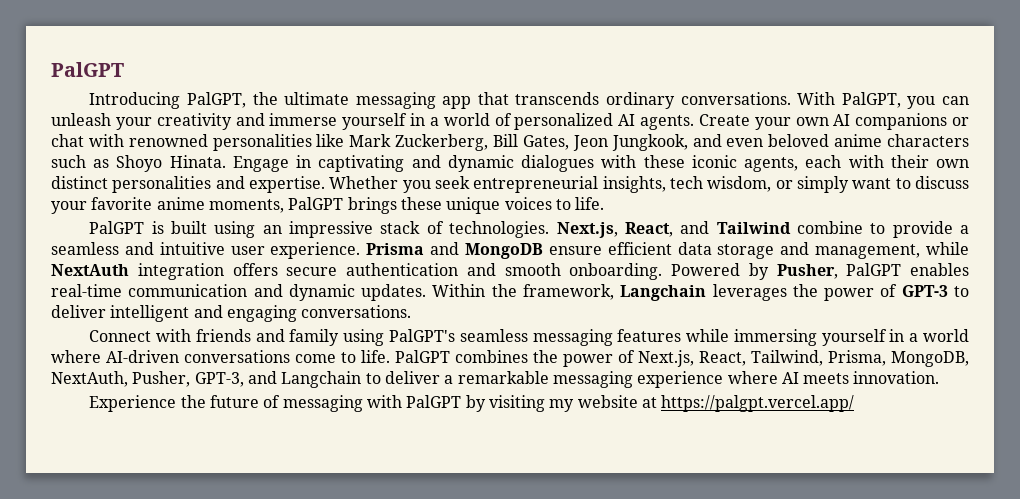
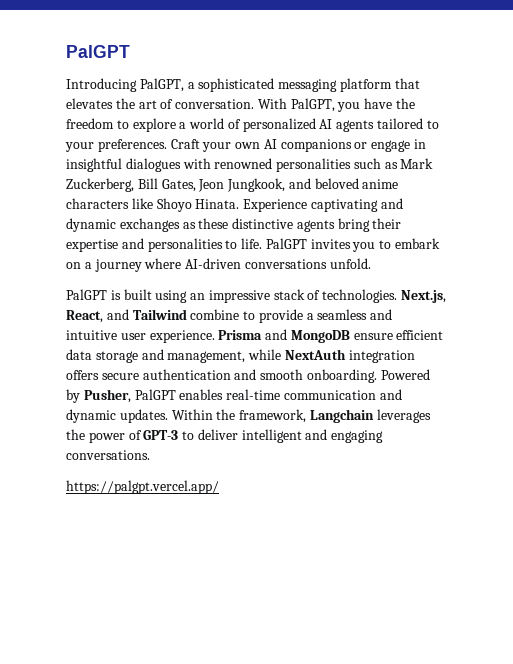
- Introducing PalGPT, the ultimate messaging app that transcends ordinary conversations. With PalGPT, you can unleash your creativity and immerse yourself in a world of personalized AI agents. Create your own AI companions or chat with renowned personalities like Mark Zuckerberg, Bill Gates, Jeon Jungkook, and even beloved anime characters such as Shoyo Hinata. Engage in captivating and dynamic dialogues with these iconic agents, each with their own distinct personalities and expertise. Whether you seek entrepreneurial insights, tech wisdom, or simply want to discuss your favorite anime moments, PalGPT brings these unique voices to life.
+ Introducing PalGPT, a sophisticated messaging platform that elevates the art of conversation. With PalGPT, you have the freedom to explore a world of personalized AI agents tailored to your preferences. Craft your own AI companions or engage in insightful dialogues with renowned personalities such as Mark Zuckerberg, Bill Gates, Jeon Jungkook, and beloved anime characters like Shoyo Hinata. Experience captivating and dynamic exchanges as these distinctive agents bring their expertise and personalities to life. PalGPT invites you to embark on a journey where AI-driven conversations unfold.
- Connect with friends and family using PalGPT's seamless messaging features while immersing yourself in a world where AI-driven conversations come to life. PalGPT combines the power of Next.js, React, Tailwind, Prisma, MongoDB, NextAuth, Pusher, GPT-3, and Langchain to deliver a remarkable messaging experience where AI meets innovation.
- Experience the future of messaging with PalGPT by visiting my website at https://palgpt.vercel.app/
+ https://palgpt.vercel.app/

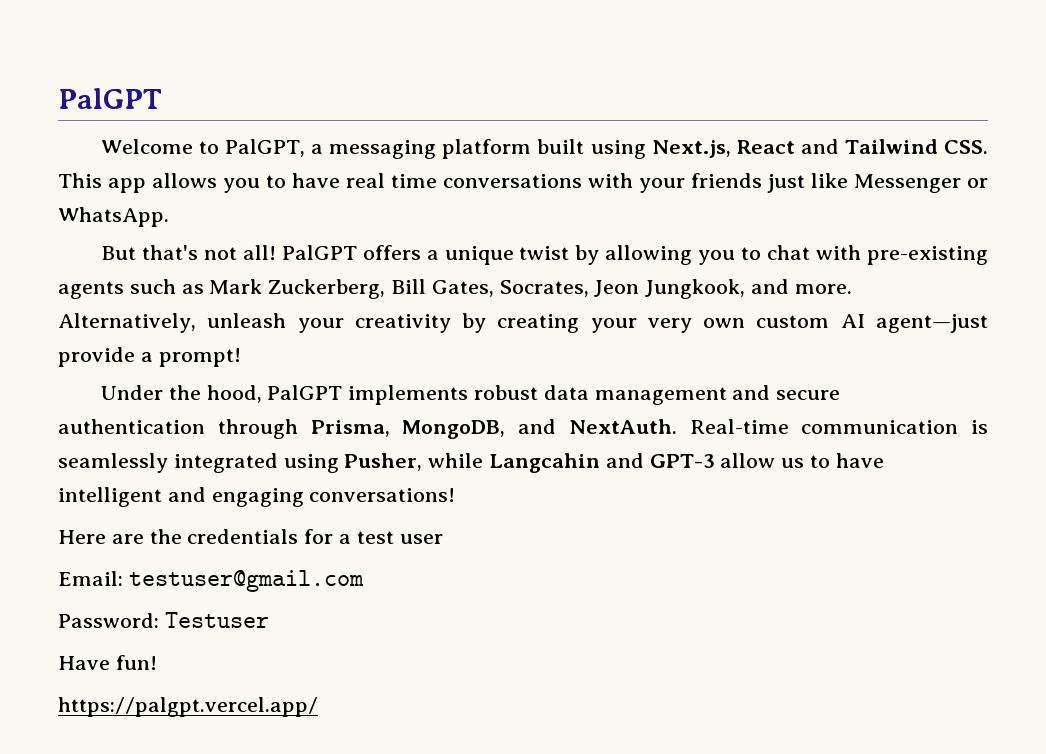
- Introducing PalGPT, a sophisticated messaging platform that elevates the art of conversation. With PalGPT, you have the freedom to explore a world of personalized AI agents tailored to your preferences. Craft your own AI companions or engage in insightful dialogues with renowned personalities such as Mark Zuckerberg, Bill Gates, Jeon Jungkook, and beloved anime characters like Shoyo Hinata. Experience captivating and dynamic exchanges as these distinctive agents bring their expertise and personalities to life. PalGPT invites you to embark on a journey where AI-driven conversations unfold.
- PalGPT is built using an impressive stack of technologies. Next.js, React, and Tailwind combine to provide a seamless and intuitive user experience. Prisma and MongoDB ensure efficient data storage and management, while NextAuth integration offers secure authentication and smooth onboarding. Powered by Pusher, PalGPT enables real-time communication and dynamic updates. Within the framework, Langchain leverages the power of GPT-3 to deliver intelligent and engaging conversations.
+ Welcome to PalGPT, a messaging platform built using Next.js, React and Tailwind CSS. This app allows you to have real time conversations with your friends just like Messenger or WhatsApp.
+ But that's not all! PalGPT offers a unique twist by allowing you to chat with pre-existing agents such as Mark Zuckerberg, Bill Gates, Socrates, Jeon Jungkook, and more. Alternatively, unleash your creativity by creating your very own custom AI agent—just provide a prompt!
+ Under the hood, PalGPT implements robust data management and secure authentication through Prisma, MongoDB, and NextAuth. Real-time communication is seamlessly integrated using Pusher, while Langcahin and GPT-3 allow us to have intelligent and engaging conversations!
+ Here are the credentials for a test user
+ Email: testuser@gmail.com
+ Password: Testuser
+ Have fun!

